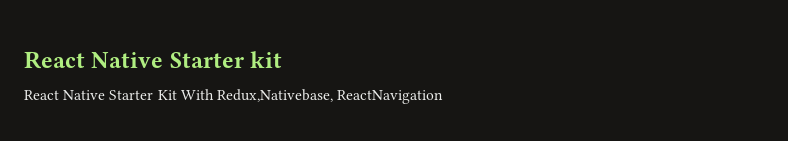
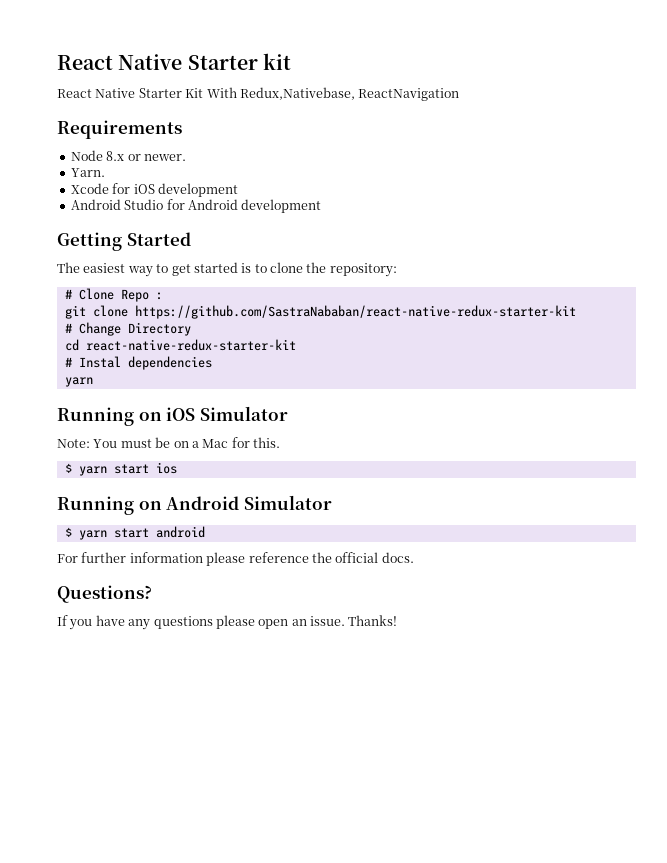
+ Requirements
+ Node 8.x or newer.
+ Yarn.
+ Xcode for iOS development
+ Android Studio for Android development
+ Getting Started
+ The easiest way to get started is to clone the repository:
+ # Clone Repo :
+ git clone https://github.com/SastraNababan/react-native-redux-starter-kit
+ # Change Directory
+ cd react-native-redux-starter-kit
+ # Instal dependencies
+ yarn
+ Running on iOS Simulator
+ Note: You must be on a Mac for this.
+ $ yarn start ios
+ Running on Android Simulator
+ $ yarn start android
+ For further information please reference the official docs.
+ Questions?
+ If you have any questions please open an issue. Thanks!

